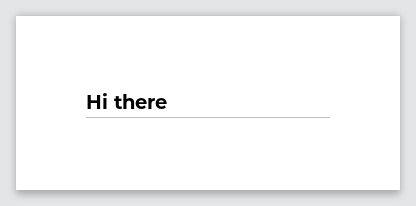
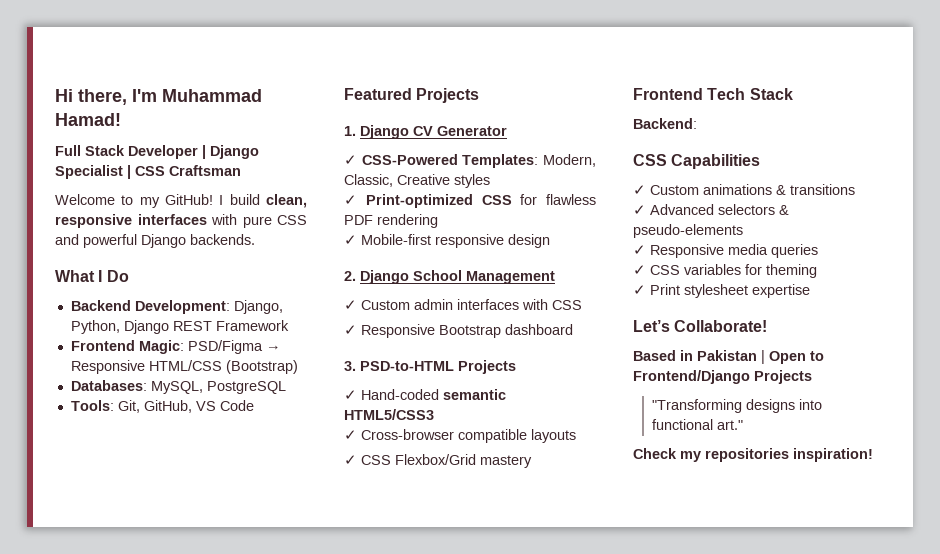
- Hi there
+ Hi there, I'm Muhammad Hamad!
+ Full Stack Developer | Django Specialist | CSS Craftsman
+ Welcome to my GitHub! I build clean, responsive interfaces with pure CSS and powerful Django backends.
+ What I Do
+ Backend Development: Django, Python, Django REST Framework
+ Frontend Magic: PSD/Figma → Responsive HTML/CSS (Bootstrap)
+ Databases: MySQL, PostgreSQL
+ Tools: Git, GitHub, VS Code
+ Featured Projects
+ 1. Django CV Generator
+ ✓ CSS-Powered Templates: Modern, Classic, Creative styles
+ ✓ Print-optimized CSS for flawless PDF rendering
+ ✓ Mobile-first responsive design
+ 2. Django School Management
+ ✓ Custom admin interfaces with CSS
+ ✓ Responsive Bootstrap dashboard
+ 3. PSD-to-HTML Projects
+ ✓ Hand-coded semantic HTML5/CSS3
+ ✓ Cross-browser compatible layouts
+ ✓ CSS Flexbox/Grid mastery
+ Frontend Tech Stack
+ Backend:
+ CSS Capabilities
+ ✓ Custom animations & transitions
+ ✓ Advanced selectors & pseudo-elements
+ ✓ Responsive media queries
+ ✓ CSS variables for theming
+ ✓ Print stylesheet expertise
+ Let’s Collaborate!
+ Based in Pakistan | Open to Frontend/Django Projects
+ "Transforming designs into functional art."
+ Check my repositories inspiration!

